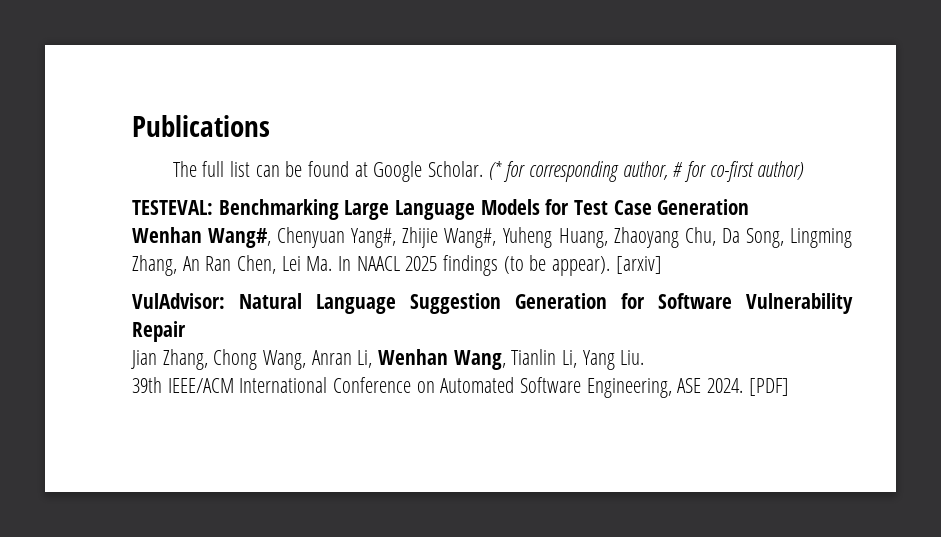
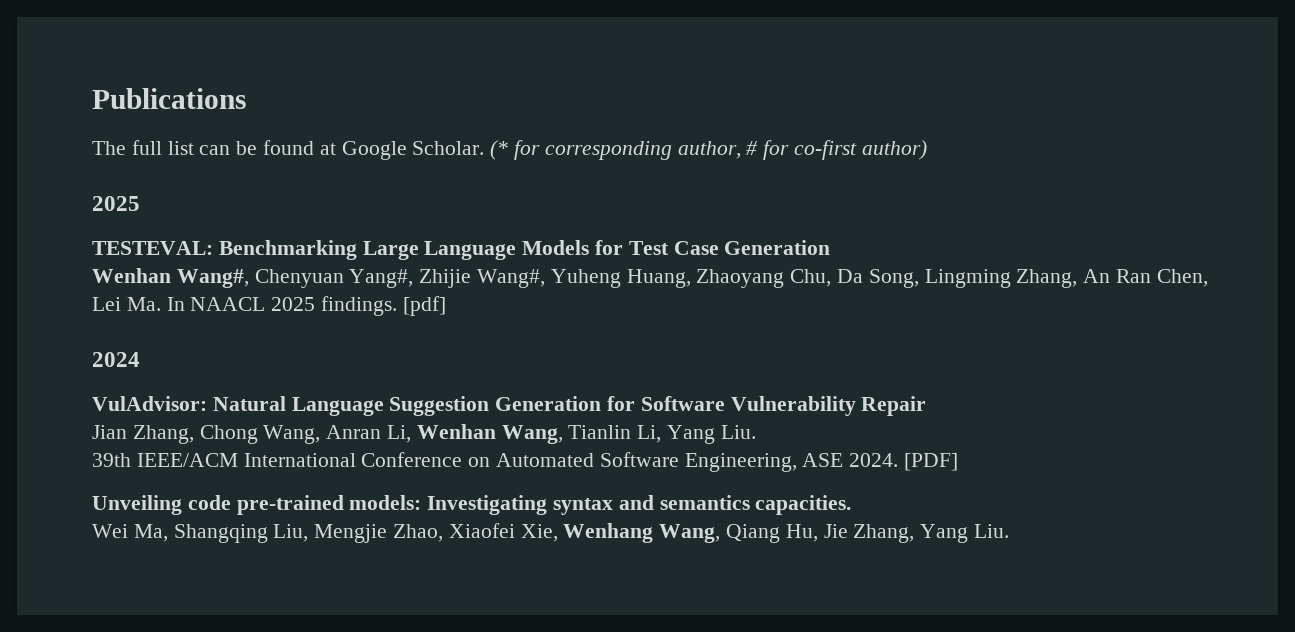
  (* for corresponding author, # for co-first author)
+ 2025
- Wenhan Wang#, Chenyuan Yang#, Zhijie Wang#, Yuheng Huang, Zhaoyang Chu, Da Song, Lingming Zhang, An Ran Chen, Lei Ma. In NAACL 2025 findings (to be appear). [arxiv]
+ Wenhan Wang#, Chenyuan Yang#, Zhijie Wang#, Yuheng Huang, Zhaoyang Chu, Da Song, Lingming Zhang, An Ran Chen, Lei Ma. In NAACL 2025 findings. [pdf]
+ 2024
+ Unveiling code pre-trained models: Investigating syntax and semantics capacities.
+ Wei Ma, Shangqing Liu, Mengjie Zhao, Xiaofei Xie, Wenhang Wang, Qiang Hu, Jie Zhang, Yang Liu.

